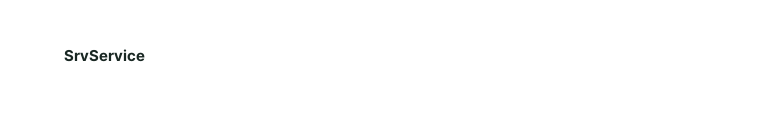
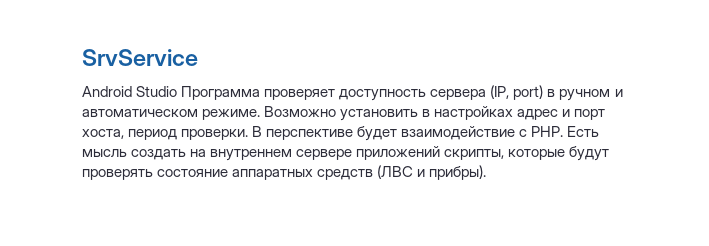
+ Android Studio Программа проверяет доступность сервера (IP, port) в ручном и автоматическом режиме. Возможно установить в настройках адрес и порт хоста, период проверки. В перспективе будет взаимодействие с PHP. Есть мысль создать на внутреннем сервере приложений скрипты, которые будут проверять состояние аппаратных средств (ЛВС и прибры).

